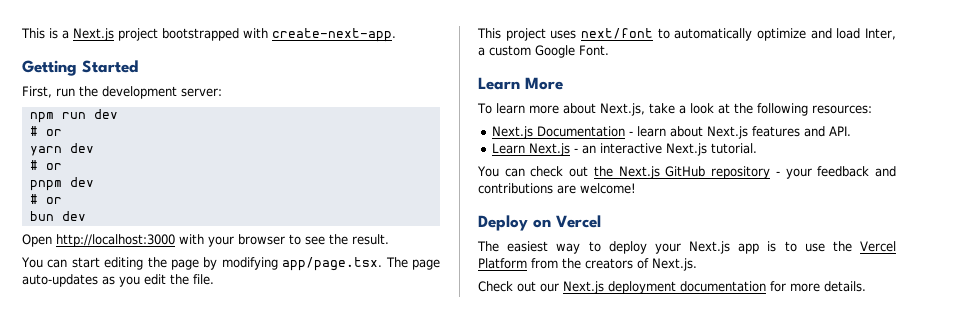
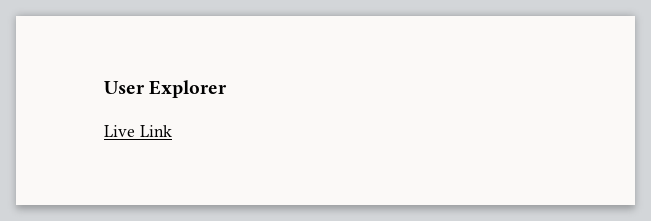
- This is a Next.js project bootstrapped with create-next-app.
- Getting Started
- First, run the development server:
- npm run dev
- # or
- yarn dev
- # or
- pnpm dev
- # or
- bun dev
- Open http://localhost:3000 with your browser to see the result.
- You can start editing the page by modifying app/page.tsx. The page auto-updates as you edit the file.
- This project uses next/font to automatically optimize and load Inter, a custom Google Font.
- Learn More
- To learn more about Next.js, take a look at the following resources:
- Next.js Documentation - learn about Next.js features and API.
- Learn Next.js - an interactive Next.js tutorial.
- You can check out the Next.js GitHub repository - your feedback and contributions are welcome!
- Deploy on Vercel
- The easiest way to deploy your Next.js app is to use the Vercel Platform from the creators of Next.js.
- Check out our Next.js deployment documentation for more details.
+ User Explorer
+ Live Link

